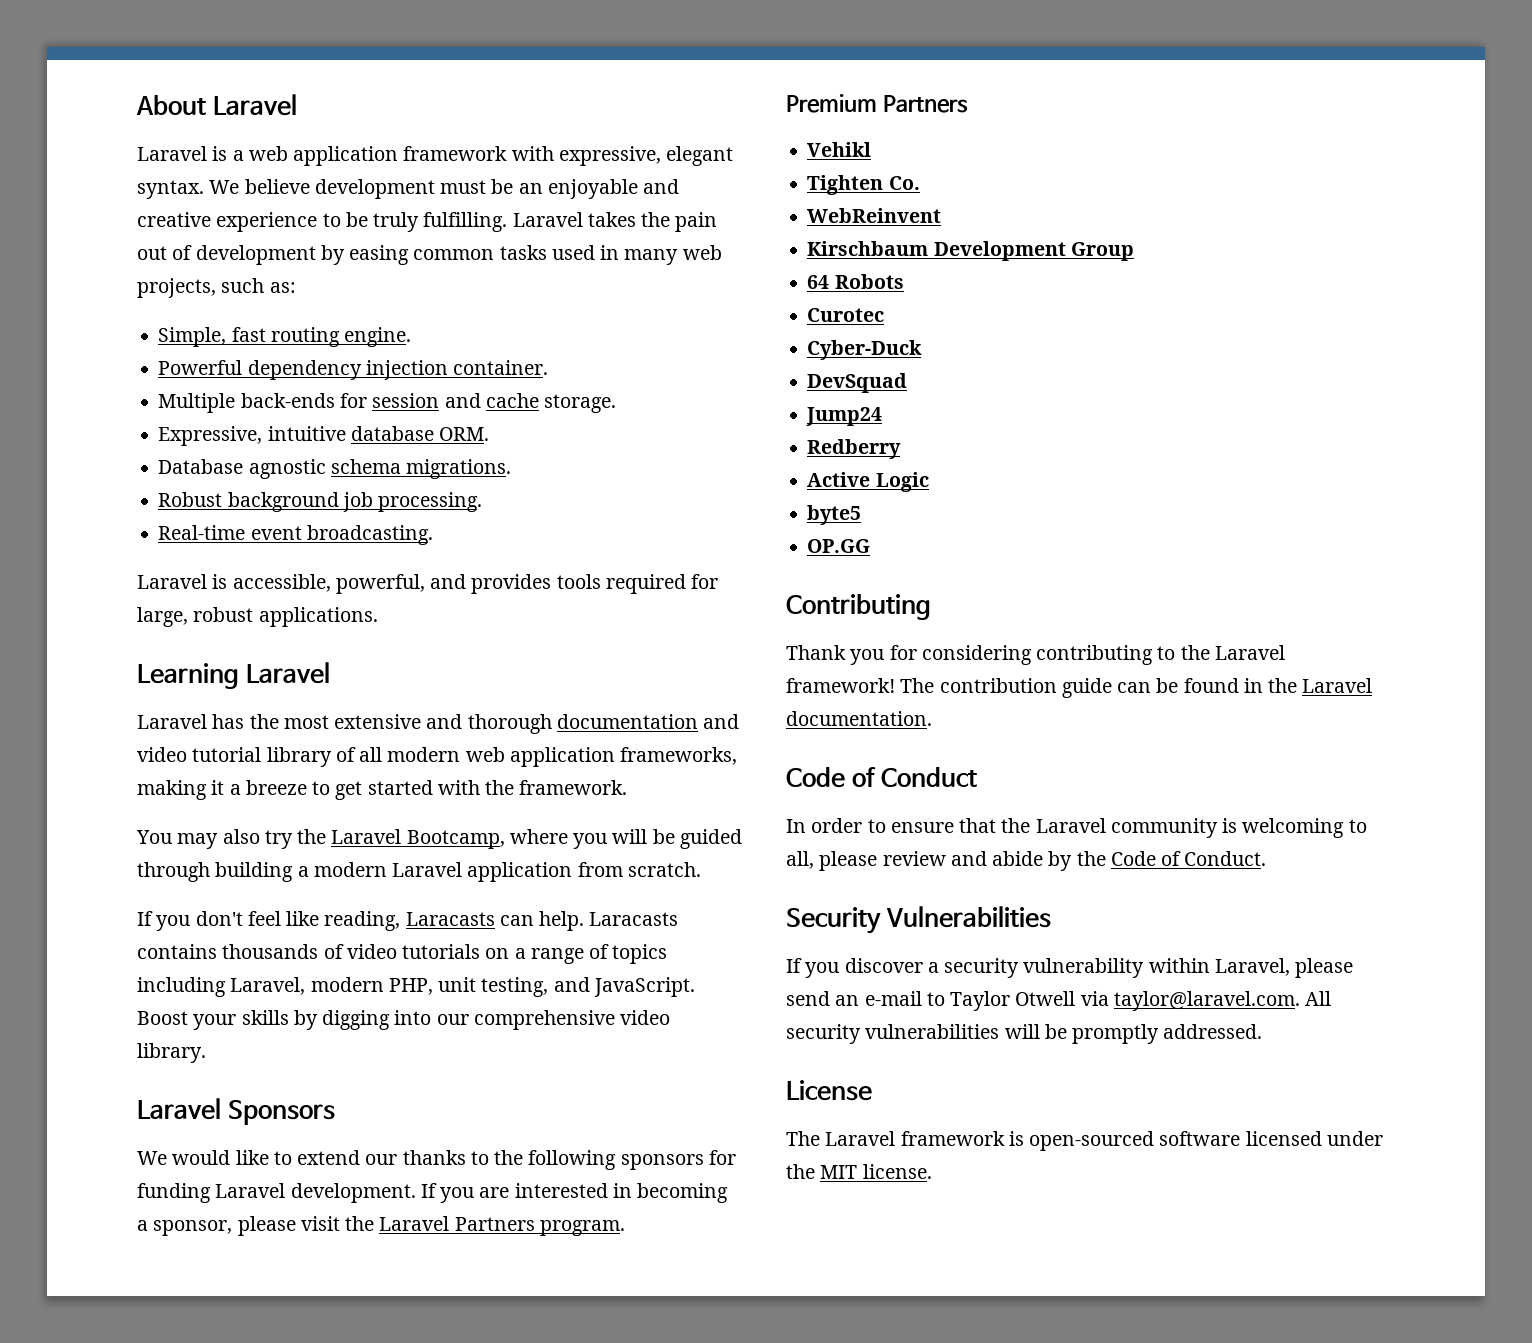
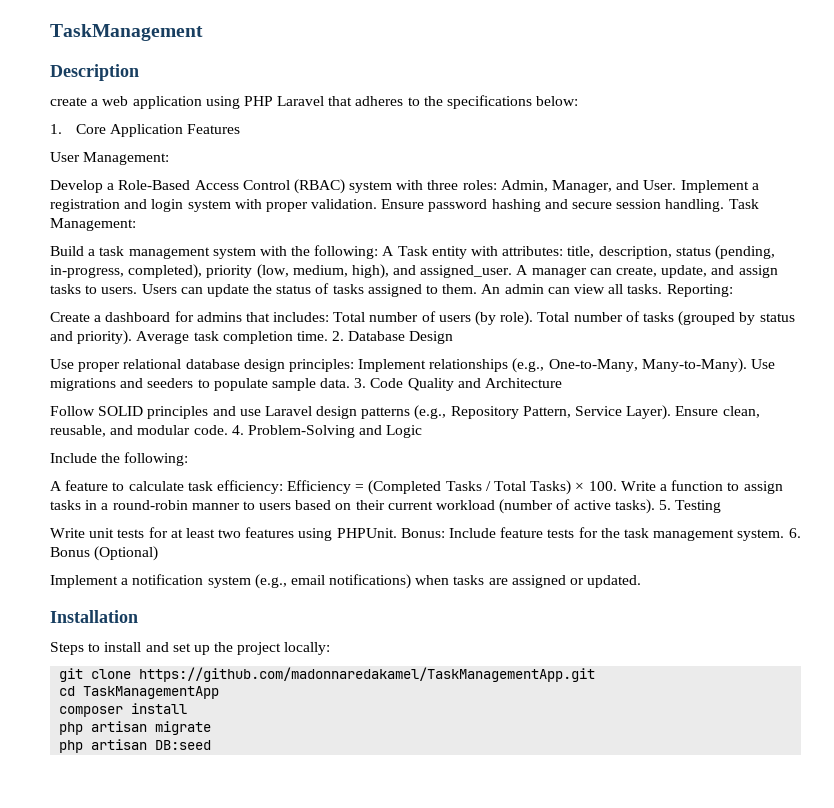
- About Laravel
- Laravel is a web application framework with expressive, elegant syntax. We believe development must be an enjoyable and creative experience to be truly fulfilling. Laravel takes the pain out of development by easing common tasks used in many web projects, such as:
- Simple, fast routing engine.
- Powerful dependency injection container.
- Multiple back-ends for session and cache storage.
- Expressive, intuitive database ORM.
- Database agnostic schema migrations.
- Robust background job processing.
- Real-time event broadcasting.
- Laravel is accessible, powerful, and provides tools required for large, robust applications.
- Learning Laravel
- Laravel has the most extensive and thorough documentation and video tutorial library of all modern web application frameworks, making it a breeze to get started with the framework.
- You may also try the Laravel Bootcamp, where you will be guided through building a modern Laravel application from scratch.
- If you don't feel like reading, Laracasts can help. Laracasts contains thousands of video tutorials on a range of topics including Laravel, modern PHP, unit testing, and JavaScript. Boost your skills by digging into our comprehensive video library.
- Laravel Sponsors
- We would like to extend our thanks to the following sponsors for funding Laravel development. If you are interested in becoming a sponsor, please visit the Laravel Partners program.
- Premium Partners
- Vehikl
- Tighten Co.
- WebReinvent
- Kirschbaum Development Group
- 64 Robots
- Curotec
- Cyber-Duck
- DevSquad
- Jump24
- Redberry
- Active Logic
- byte5
- OP.GG
- Contributing
- Thank you for considering contributing to the Laravel framework! The contribution guide can be found in the Laravel documentation.
- Code of Conduct
- In order to ensure that the Laravel community is welcoming to all, please review and abide by the Code of Conduct.
- Security Vulnerabilities
- If you discover a security vulnerability within Laravel, please send an e-mail to Taylor Otwell via taylor@laravel.com. All security vulnerabilities will be promptly addressed.
- License
- The Laravel framework is open-sourced software licensed under the MIT license.
+ TaskManagement
+ Description
+ create a web application using PHP Laravel that adheres to the specifications below:
+ 1. Core Application Features
+ User Management:
+ Develop a Role-Based Access Control (RBAC) system with three roles: Admin, Manager, and User. Implement a registration and login system with proper validation. Ensure password hashing and secure session handling. Task Management:
+ Build a task management system with the following: A Task entity with attributes: title, description, status (pending, in-progress, completed), priority (low, medium, high), and assigned_user. A manager can create, update, and assign tasks to users. Users can update the status of tasks assigned to them. An admin can view all tasks. Reporting:
+ Create a dashboard for admins that includes: Total number of users (by role). Total number of tasks (grouped by status and priority). Average task completion time. 2. Database Design
+ Use proper relational database design principles: Implement relationships (e.g., One-to-Many, Many-to-Many). Use migrations and seeders to populate sample data. 3. Code Quality and Architecture
+ Follow SOLID principles and use Laravel design patterns (e.g., Repository Pattern, Service Layer). Ensure clean, reusable, and modular code. 4. Problem-Solving and Logic
+ Include the following:
+ A feature to calculate task efficiency: Efficiency = (Completed Tasks / Total Tasks) × 100. Write a function to assign tasks in a round-robin manner to users based on their current workload (number of active tasks). 5. Testing
+ Write unit tests for at least two features using PHPUnit. Bonus: Include feature tests for the task management system. 6. Bonus (Optional)
+ Implement a notification system (e.g., email notifications) when tasks are assigned or updated.
+ Installation
+ Steps to install and set up the project locally:
+ git clone https://github.com/madonnaredakamel/TaskManagementApp.git
+ cd TaskManagementApp
+ composer install
+ php artisan migrate
+ php artisan DB:seed

